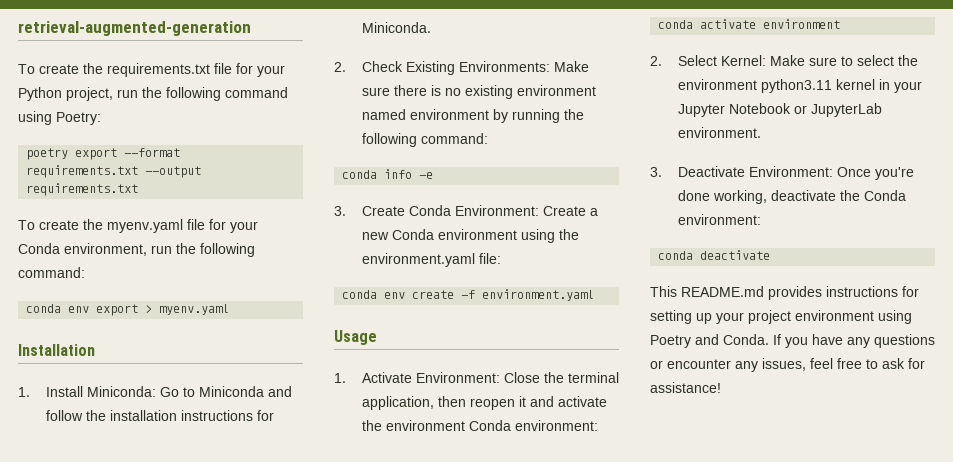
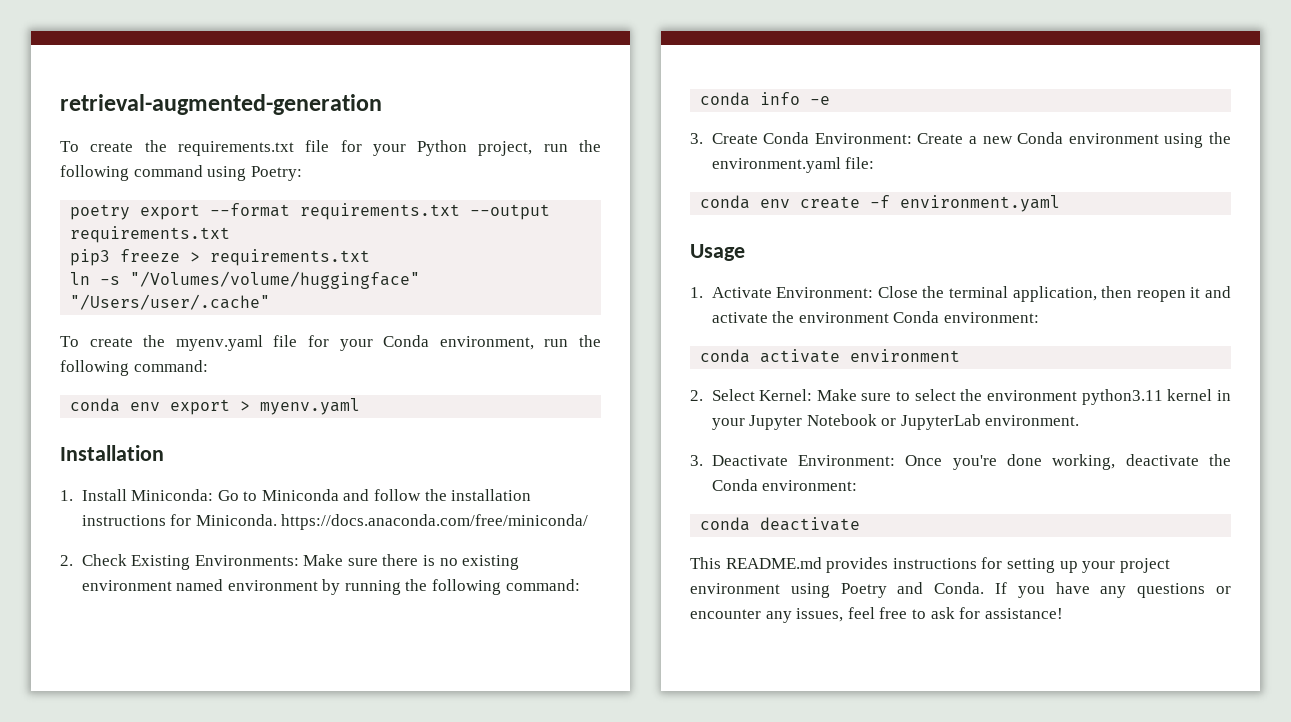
+ pip3 freeze > requirements.txt
+ ln -s "/Volumes/volume/huggingface" "/Users/user/.cache"
- 1. Install Miniconda: Go to Miniconda and follow the installation instructions for Miniconda.
+ 1. Install Miniconda: Go to Miniconda and follow the installation instructions for Miniconda. https://docs.anaconda.com/free/miniconda/

